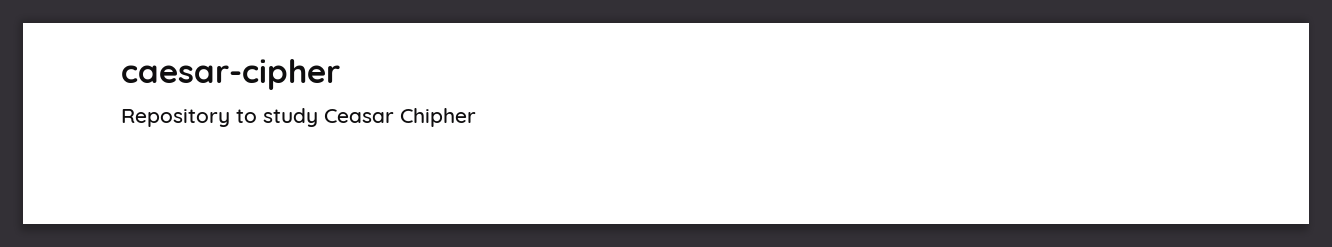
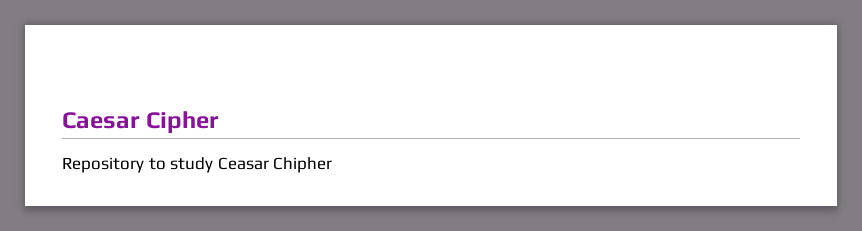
- caesar-cipher
+ Caesar Cipher

